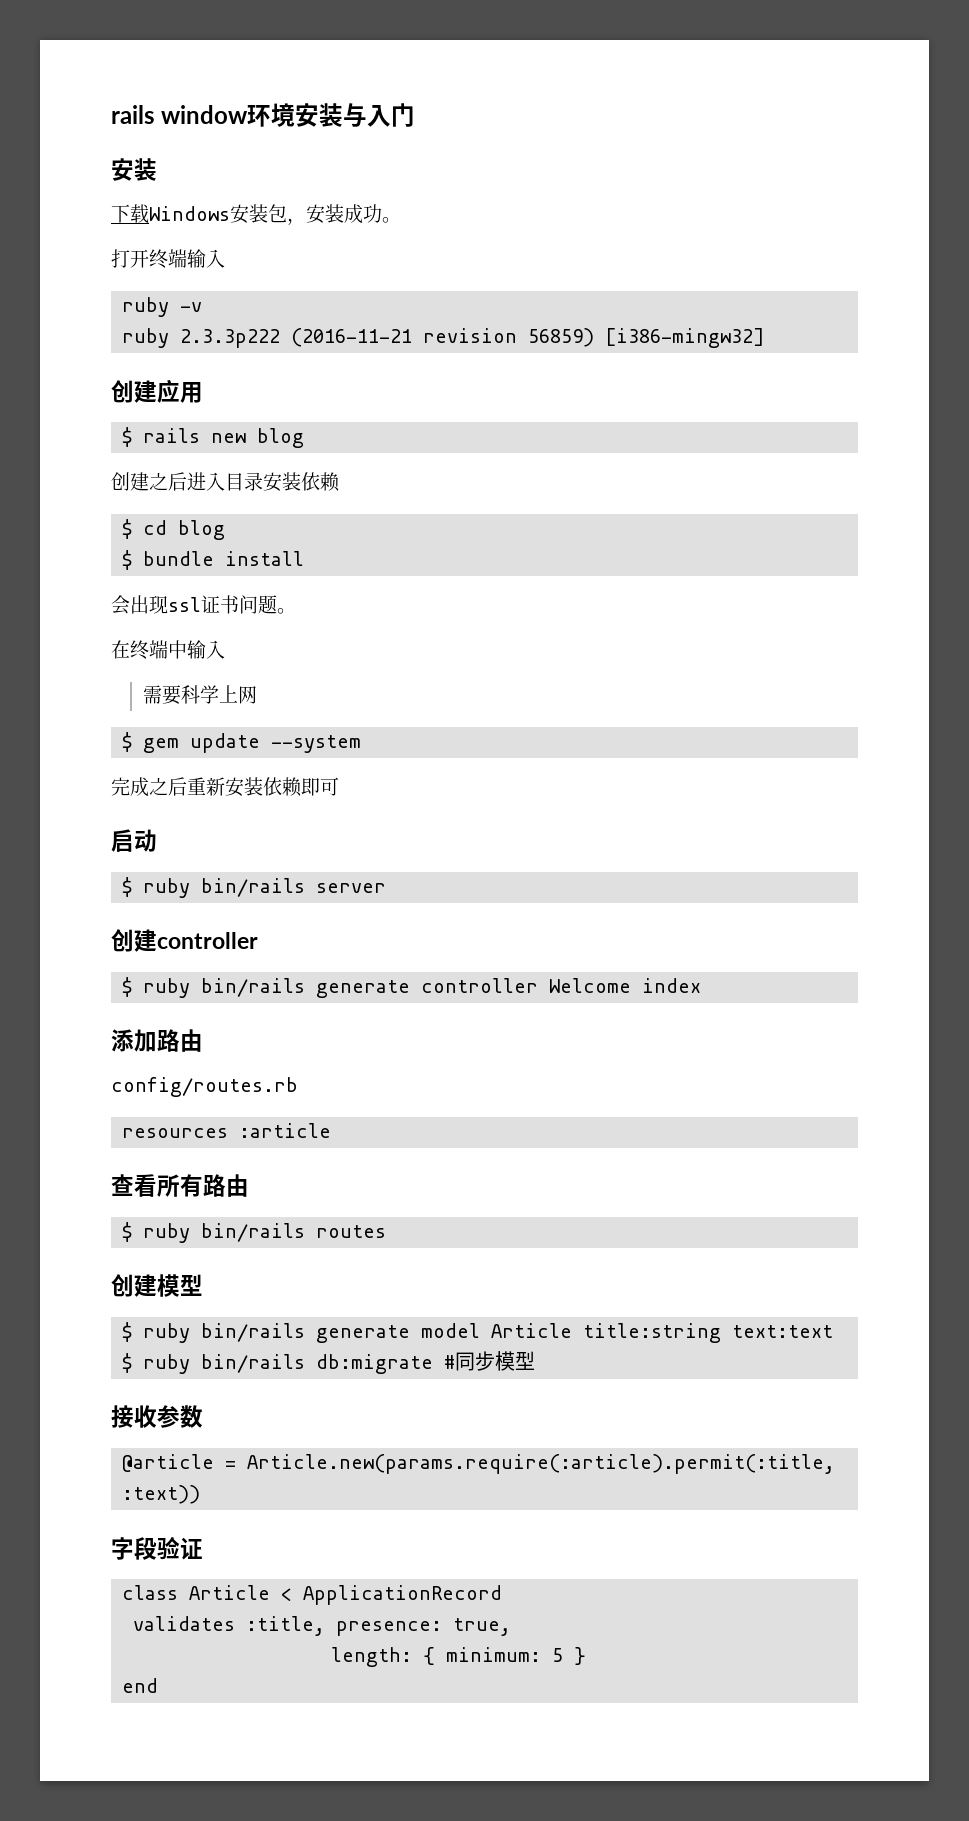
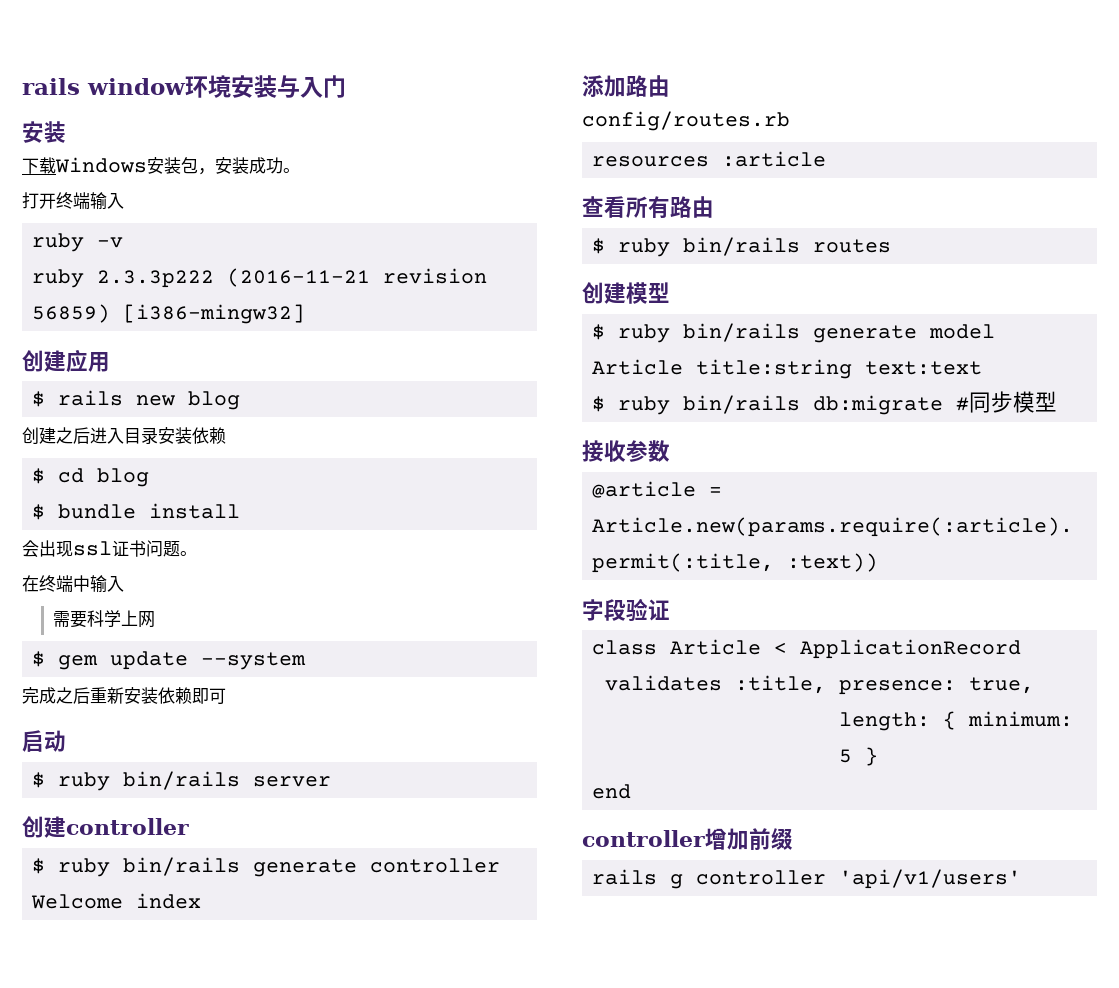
+ controller增加前缀
+ rails g controller 'api/v1/users'

